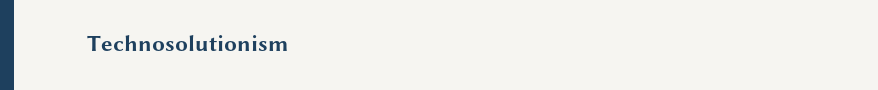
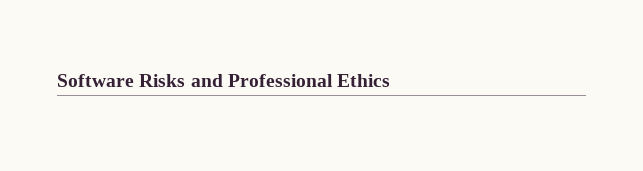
- Technosolutionism
+ Software Risks and Professional Ethics

